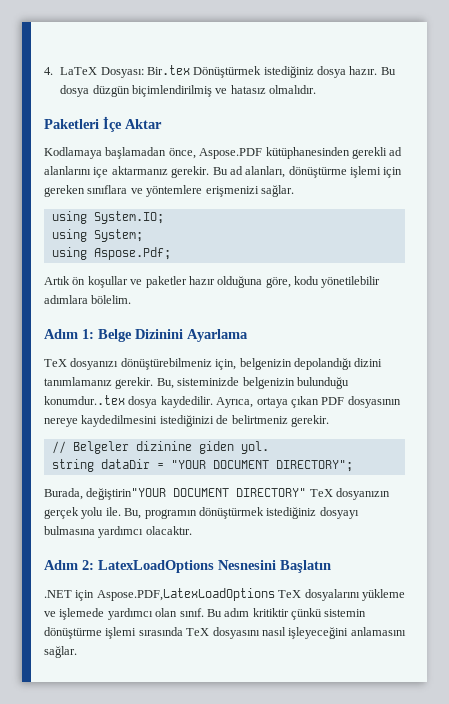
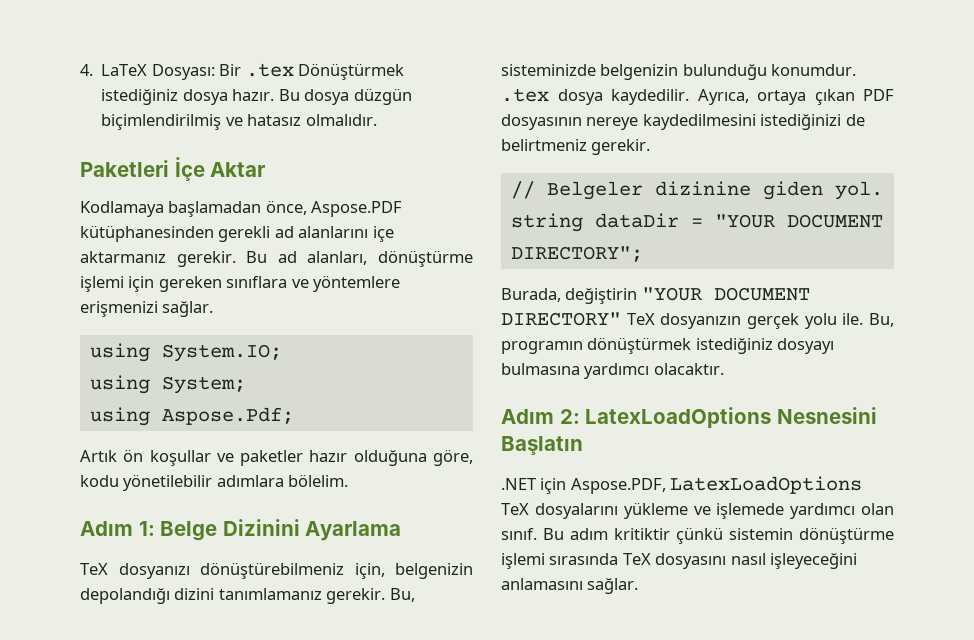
- 4. LaTeX Dosyası: Bir.tex Dönüştürmek istediğiniz dosya hazır.
+ 4. LaTeX Dosyası: Bir .tex Dönüştürmek istediğiniz dosya hazır.
- Bu, sisteminizde belgenizin bulunduğu konumdur..tex dosya kaydedilir.
+ Bu, sisteminizde belgenizin bulunduğu konumdur. .tex dosya kaydedilir.
- Burada, değiştirin"YOUR DOCUMENT DIRECTORY" TeX dosyanızın gerçek yolu ile.
+ Burada, değiştirin "YOUR DOCUMENT DIRECTORY" TeX dosyanızın gerçek yolu ile.
- .NET için Aspose.PDF,LatexLoadOptions TeX dosyalarını yükleme ve işlemede yardımcı olan sınıf.
+ .NET için Aspose.PDF, LatexLoadOptions TeX dosyalarını yükleme ve işlemede yardımcı olan sınıf.

